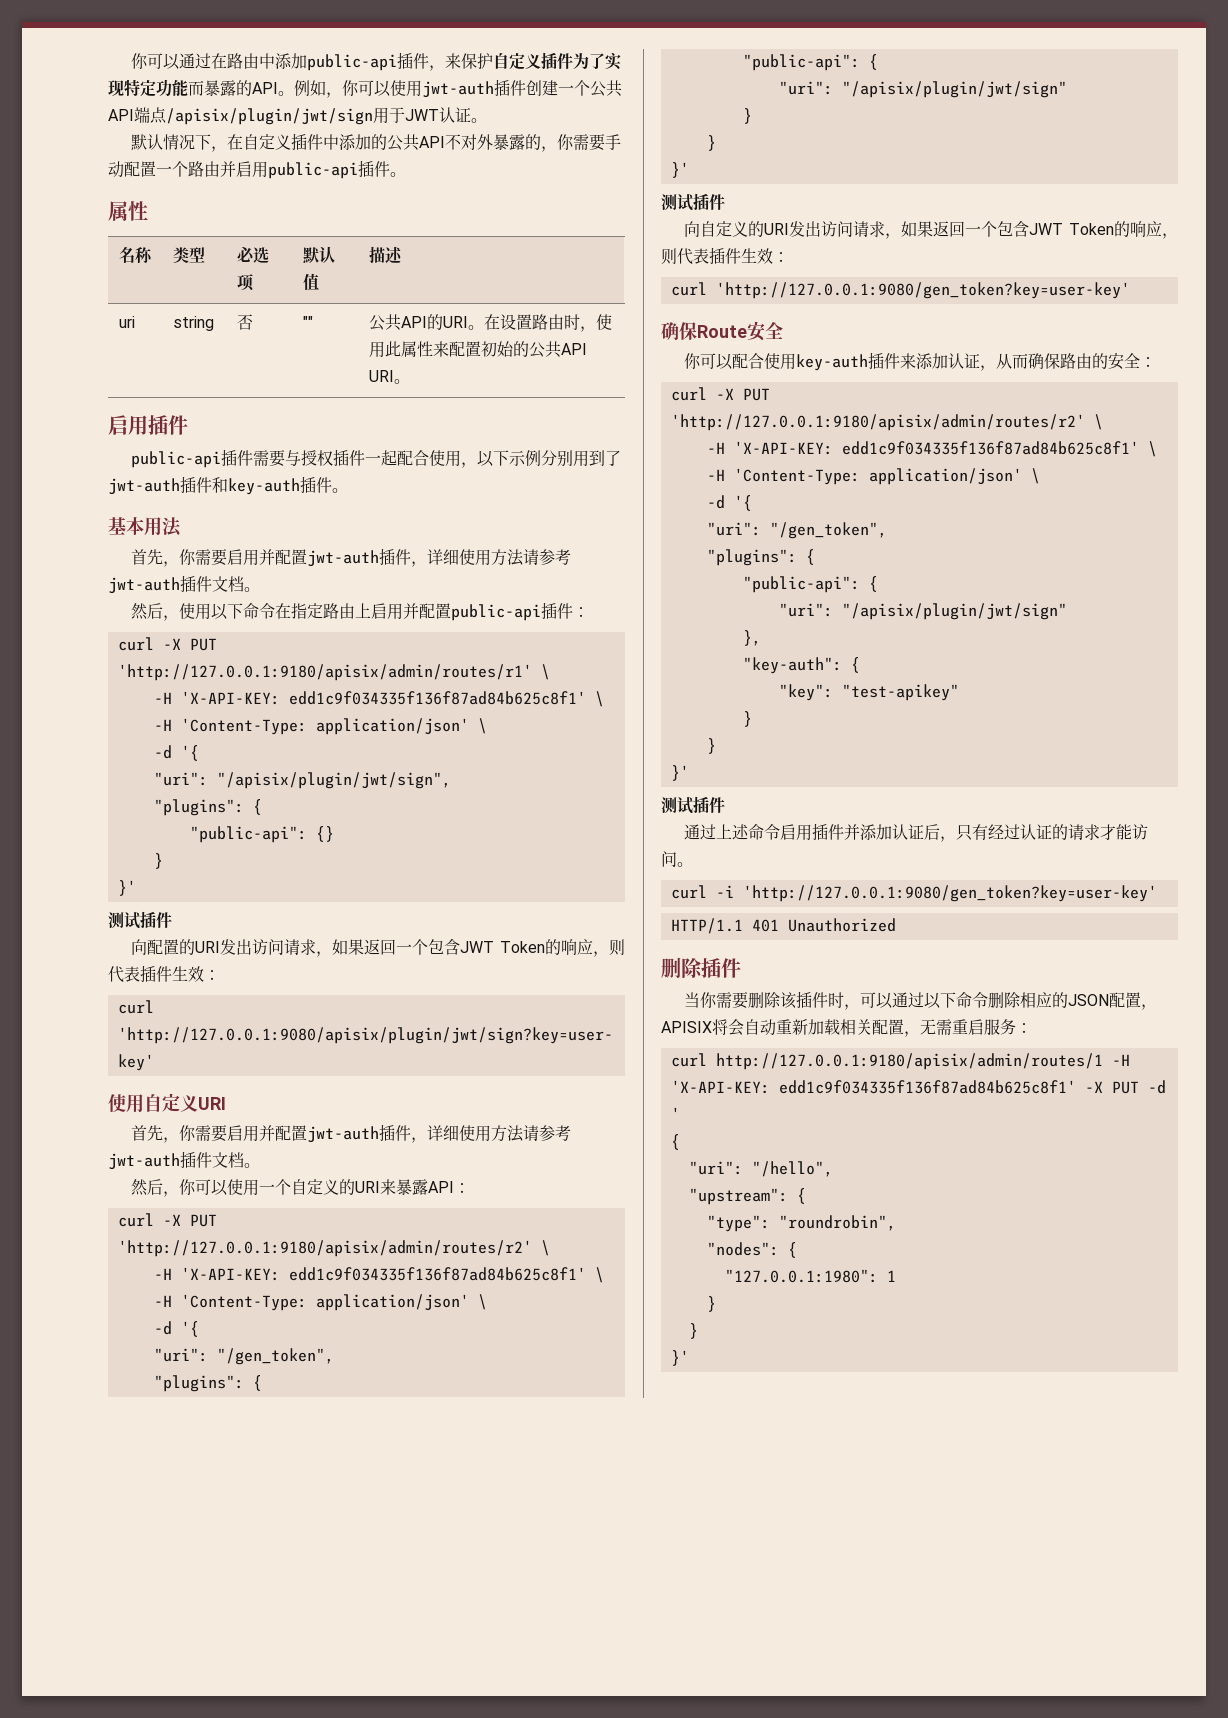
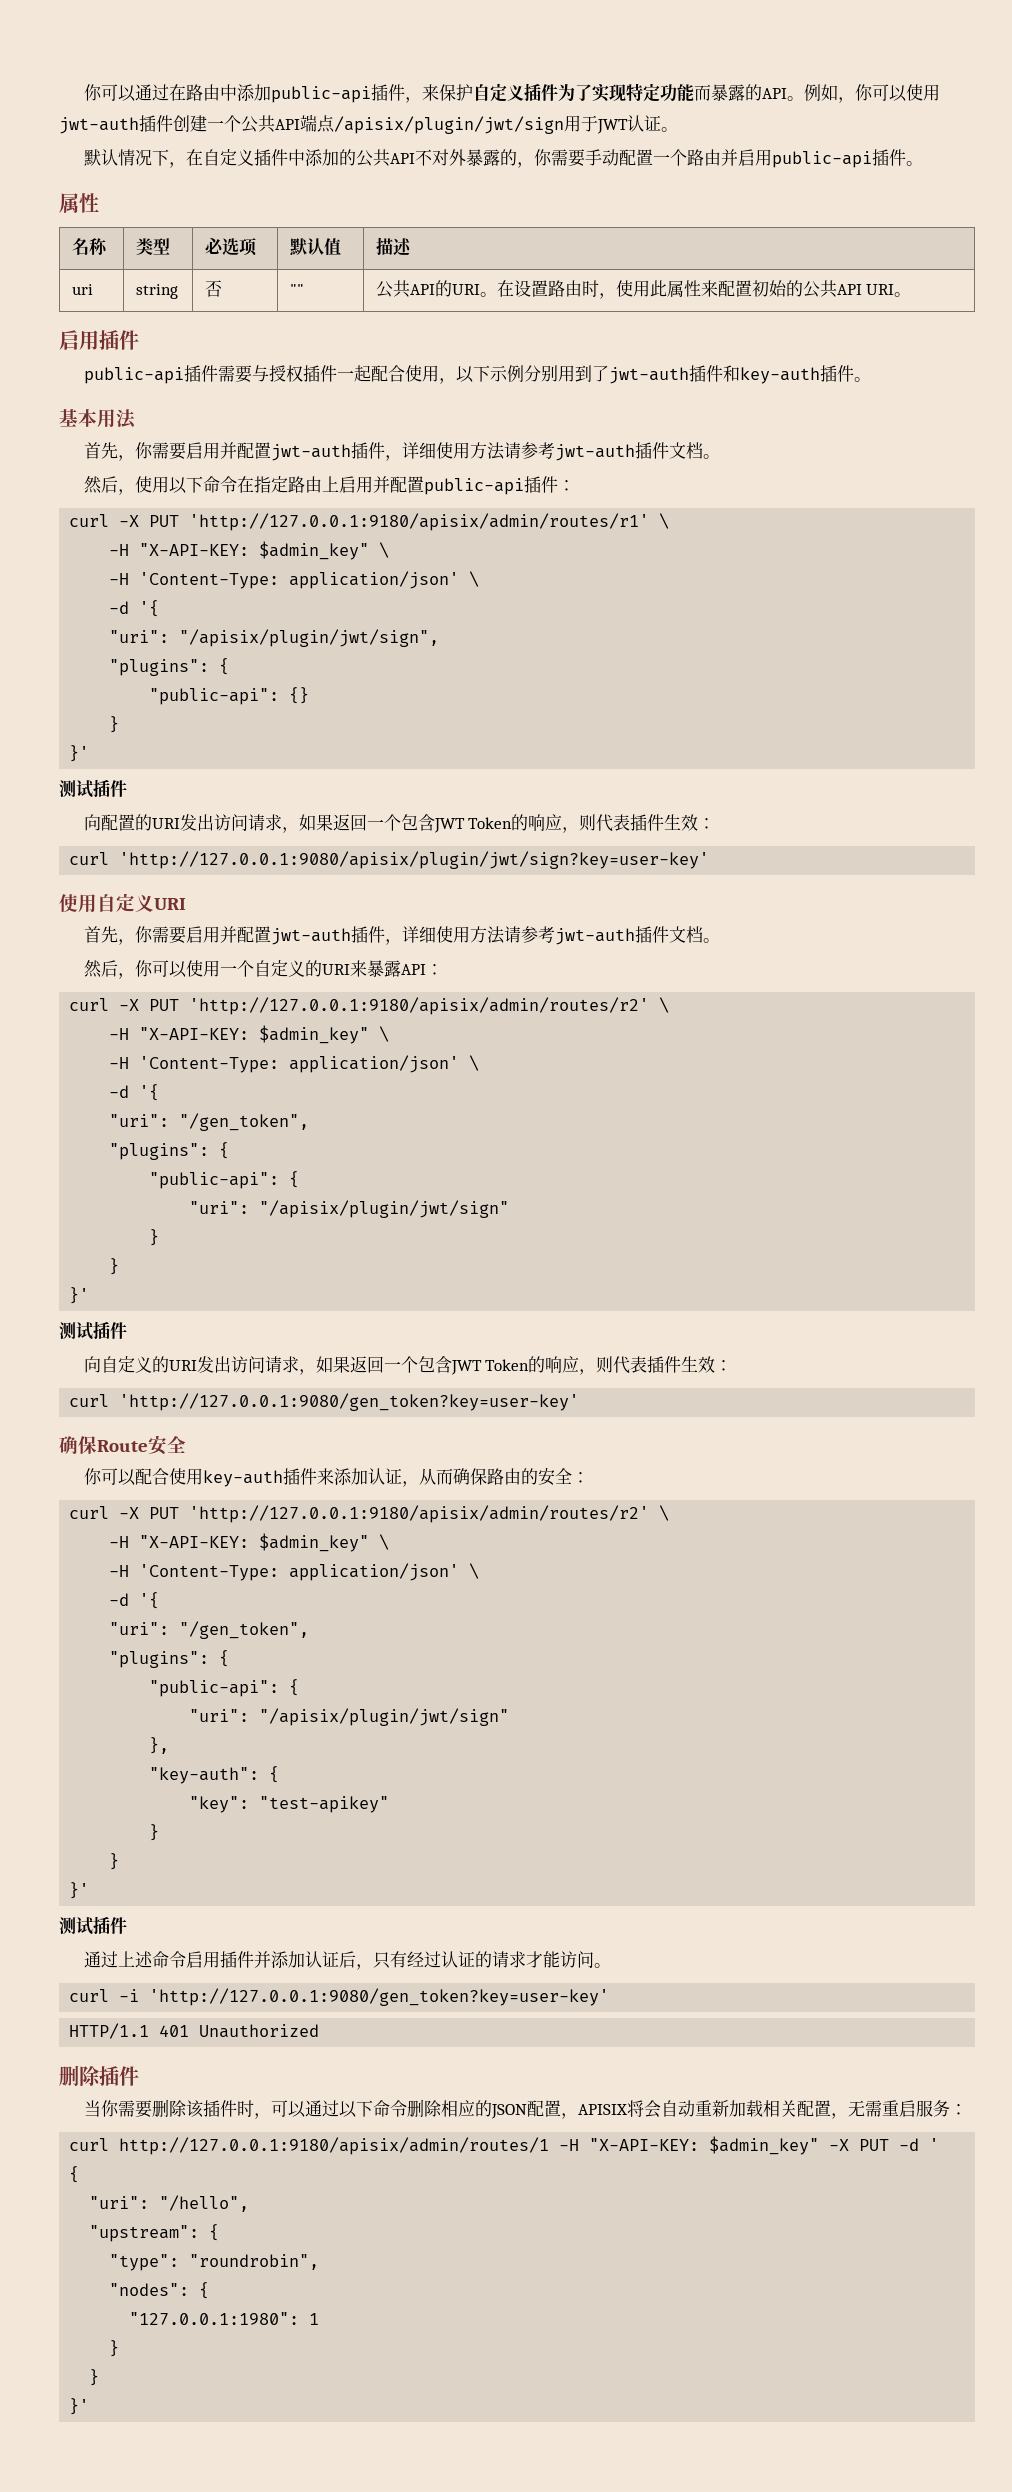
  curl -X PUT 'http://127.0.0.1:9180/apisix/admin/routes/r1' \
- -H 'X-API-KEY: edd1c9f034335f136f87ad84b625c8f1' \
+ -H "X-API-KEY: $admin_key" \
  然后，你可以使用一个自定义的URI来暴露API：
  curl -X PUT 'http://127.0.0.1:9180/apisix/admin/routes/r2' \
- -H 'X-API-KEY: edd1c9f034335f136f87ad84b625c8f1' \
+ -H "X-API-KEY: $admin_key" \
  你可以配合使用key-auth插件来添加认证，从而确保路由的安全：
  curl -X PUT 'http://127.0.0.1:9180/apisix/admin/routes/r2' \
- -H 'X-API-KEY: edd1c9f034335f136f87ad84b625c8f1' \
+ -H "X-API-KEY: $admin_key" \
- curl http://127.0.0.1:9180/apisix/admin/routes/1 -H 'X-API-KEY: edd1c9f034335f136f87ad84b625c8f1' -X PUT -d '
+ curl http://127.0.0.1:9180/apisix/admin/routes/1 -H "X-API-KEY: $admin_key" -X PUT -d '

